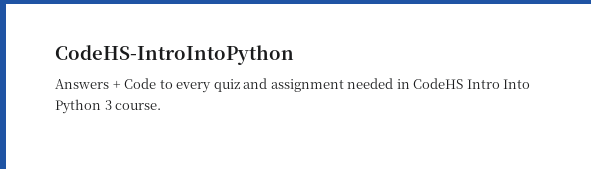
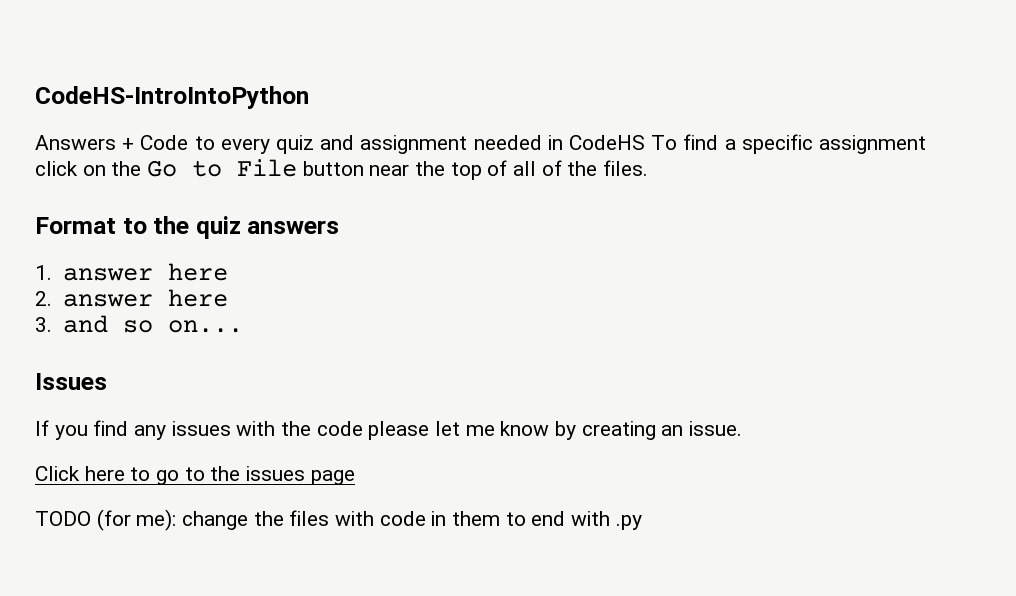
- Answers + Code to every quiz and assignment needed in CodeHS Intro Into Python 3 course.
+ Answers + Code to every quiz and assignment needed in CodeHS To find a specific assignment click on the Go to File button near the top of all of the files.
+ Format to the quiz answers
+ 1. answer here
+ 2. answer here
+ 3. and so on...
+ Issues
+ If you find any issues with the code please let me know by creating an issue.
+ Click here to go to the issues page
+ TODO (for me): change the files with code in them to end with .py

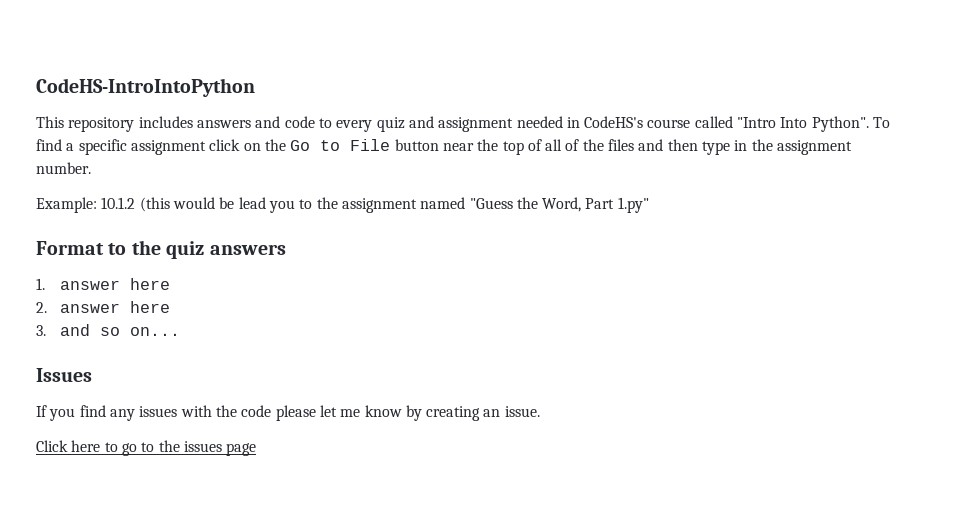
- Answers + Code to every quiz and assignment needed in CodeHS To find a specific assignment click on the Go to File button near the top of all of the files.
+ This repository includes answers and code to every quiz and assignment needed in CodeHS's course called "Intro Into Python". To find a specific assignment click on the Go to File button near the top of all of the files and then type in the assignment number.
+ Example: 10.1.2 (this would be lead you to the assignment named "Guess the Word, Part 1.py"
- TODO (for me): change the files with code in them to end with .py

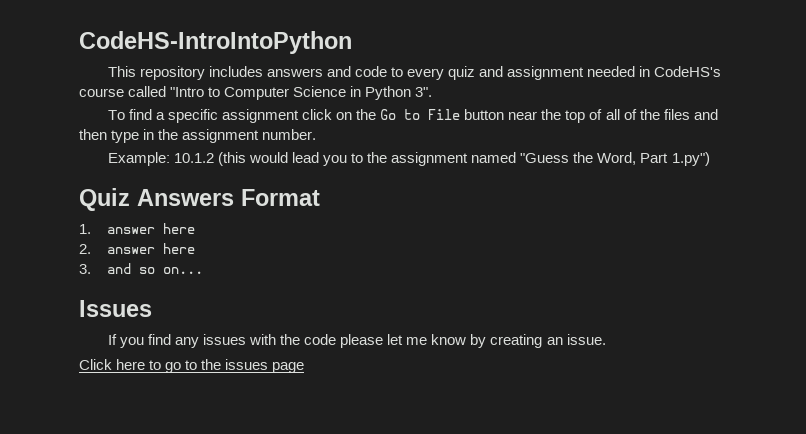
- This repository includes answers and code to every quiz and assignment needed in CodeHS's course called "Intro Into Python". To find a specific assignment click on the Go to File button near the top of all of the files and then type in the assignment number.
+ This repository includes answers and code to every quiz and assignment needed in CodeHS's course called "Intro to Computer Science in Python 3".
+ To find a specific assignment click on the Go to File button near the top of all of the files and then type in the assignment number.
- Example: 10.1.2 (this would be lead you to the assignment named "Guess the Word, Part 1.py"
- Format to the quiz answers
+ Example: 10.1.2 (this would lead you to the assignment named "Guess the Word, Part 1.py")
+ Quiz Answers Format

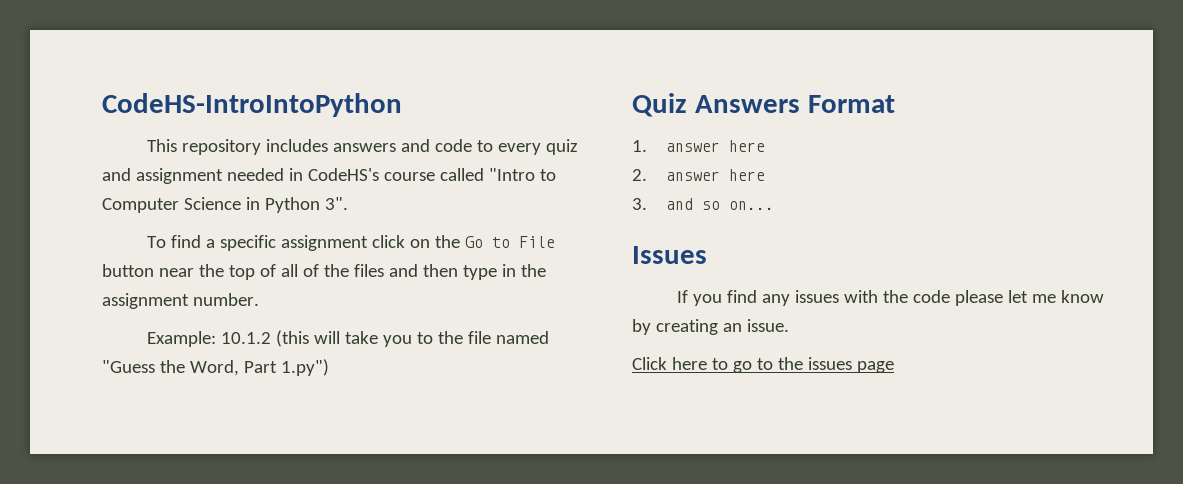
- Example: 10.1.2 (this would lead you to the assignment named "Guess the Word, Part 1.py")
+ Example: 10.1.2 (this will take you to the file named "Guess the Word, Part 1.py")

